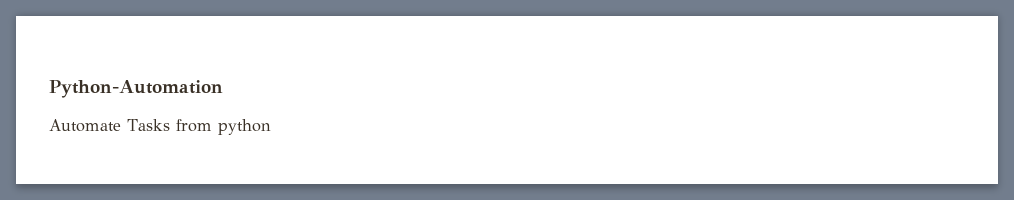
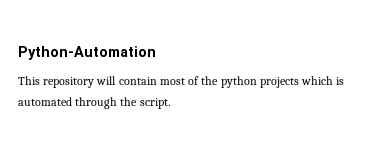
- Automate Tasks from python
+ This repository will contain most of the python projects which is automated through the script.

